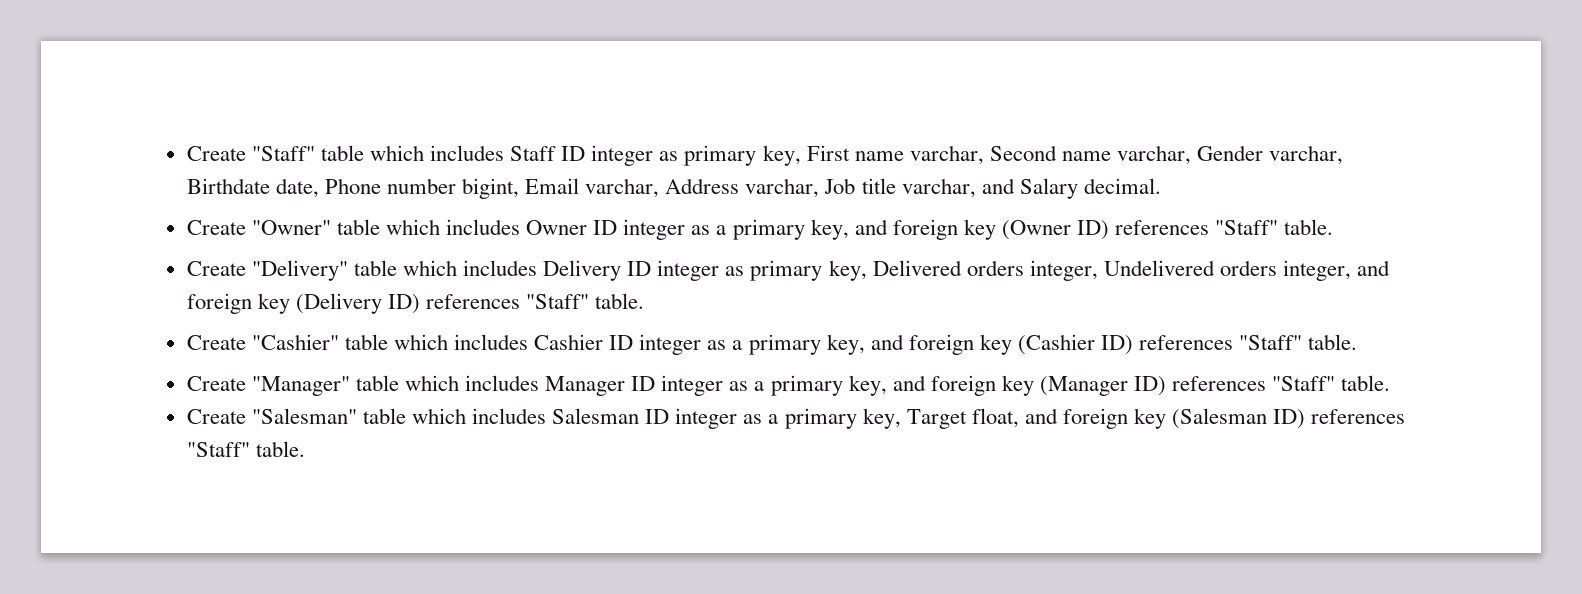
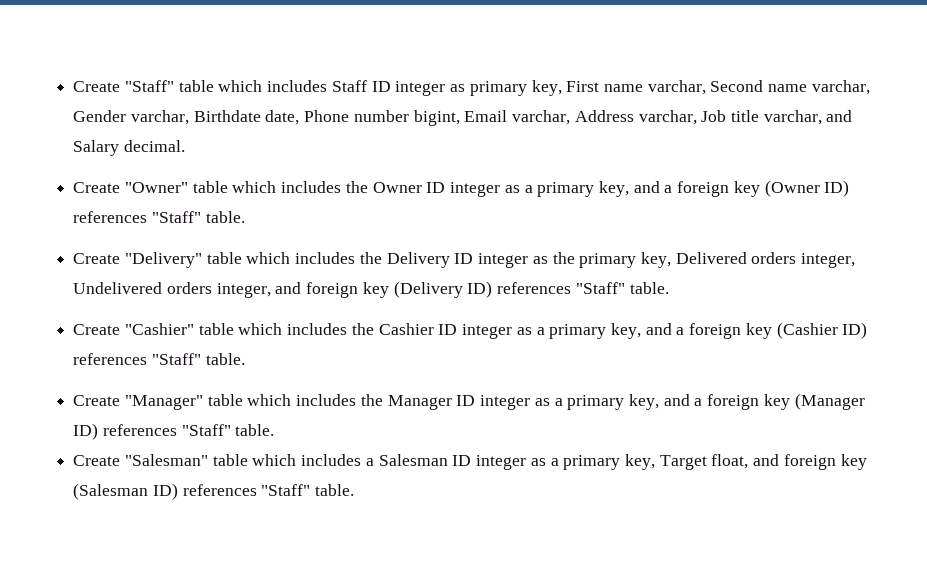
- Create "Owner" table which includes Owner ID integer as a primary key, and foreign key (Owner ID) references "Staff" table.
+ Create "Owner" table which includes the Owner ID integer as a primary key, and a foreign key (Owner ID) references "Staff" table.
- Create "Delivery" table which includes Delivery ID integer as primary key, Delivered orders integer, Undelivered orders integer, and foreign key (Delivery ID) references "Staff" table.
+ Create "Delivery" table which includes the Delivery ID integer as the primary key, Delivered orders integer, Undelivered orders integer, and foreign key (Delivery ID) references "Staff" table.
- Create "Cashier" table which includes Cashier ID integer as a primary key, and foreign key (Cashier ID) references "Staff" table.
+ Create "Cashier" table which includes the Cashier ID integer as a primary key, and a foreign key (Cashier ID) references "Staff" table.
- Create "Manager" table which includes Manager ID integer as a primary key, and foreign key (Manager ID) references "Staff" table.
+ Create "Manager" table which includes the Manager ID integer as a primary key, and a foreign key (Manager ID) references "Staff" table.
- Create "Salesman" table which includes Salesman ID integer as a primary key, Target float, and foreign key (Salesman ID) references "Staff" table.
+ Create "Salesman" table which includes a Salesman ID integer as a primary key, Target float, and foreign key (Salesman ID) references "Staff" table.

